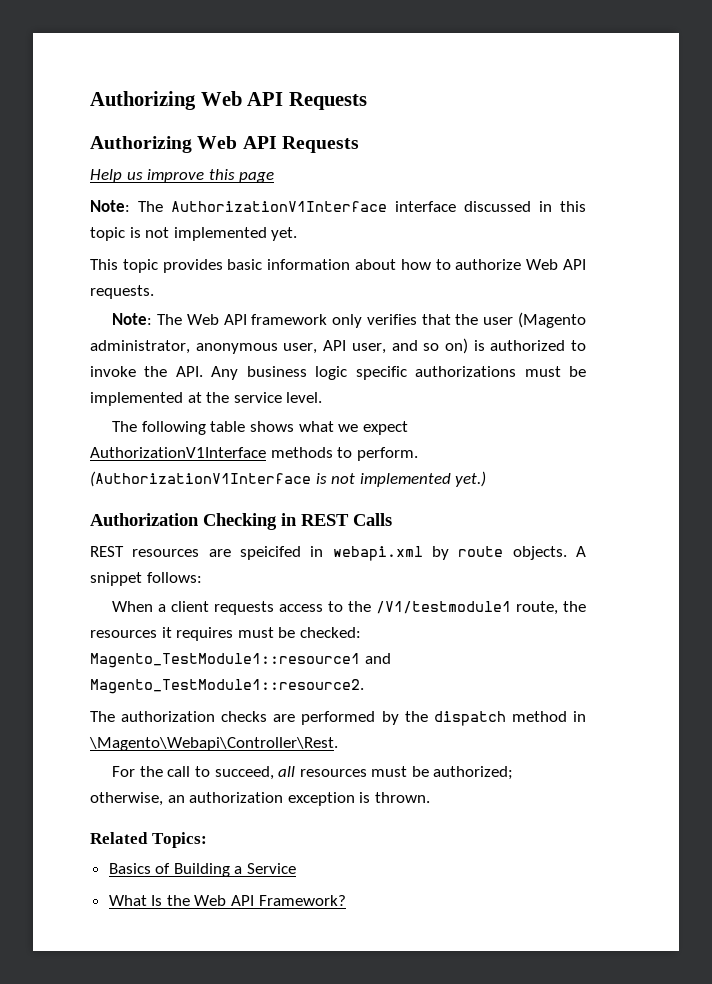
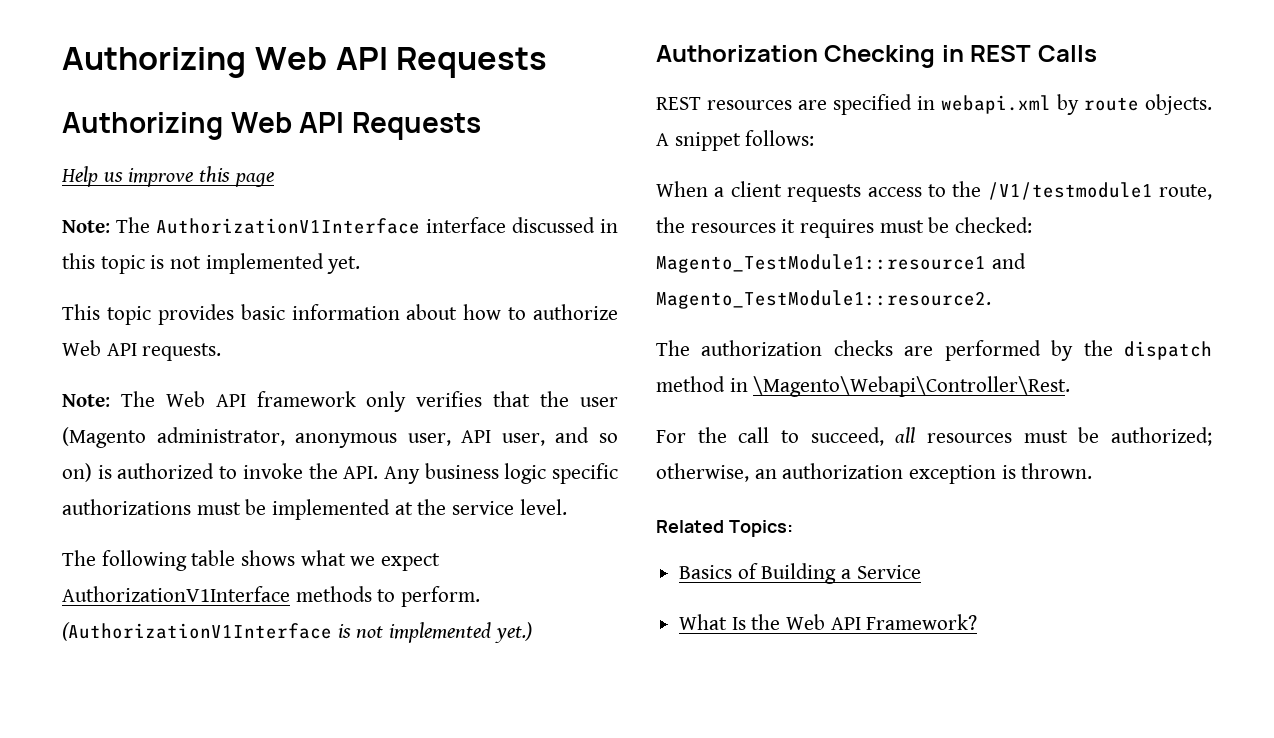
- REST resources are speicifed in webapi.xml by route objects.
+ REST resources are specified in webapi.xml by route objects.

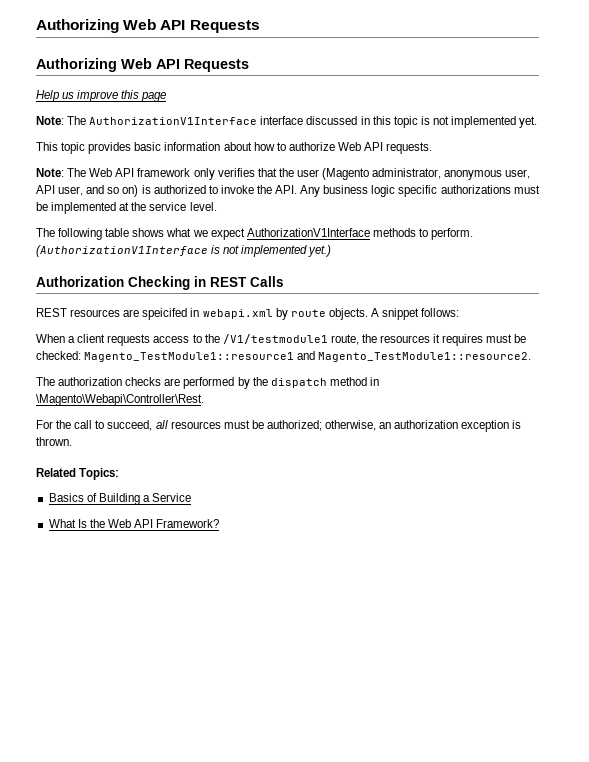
- REST resources are specified in webapi.xml by route objects.
+ REST resources are speicifed in webapi.xml by route objects.

